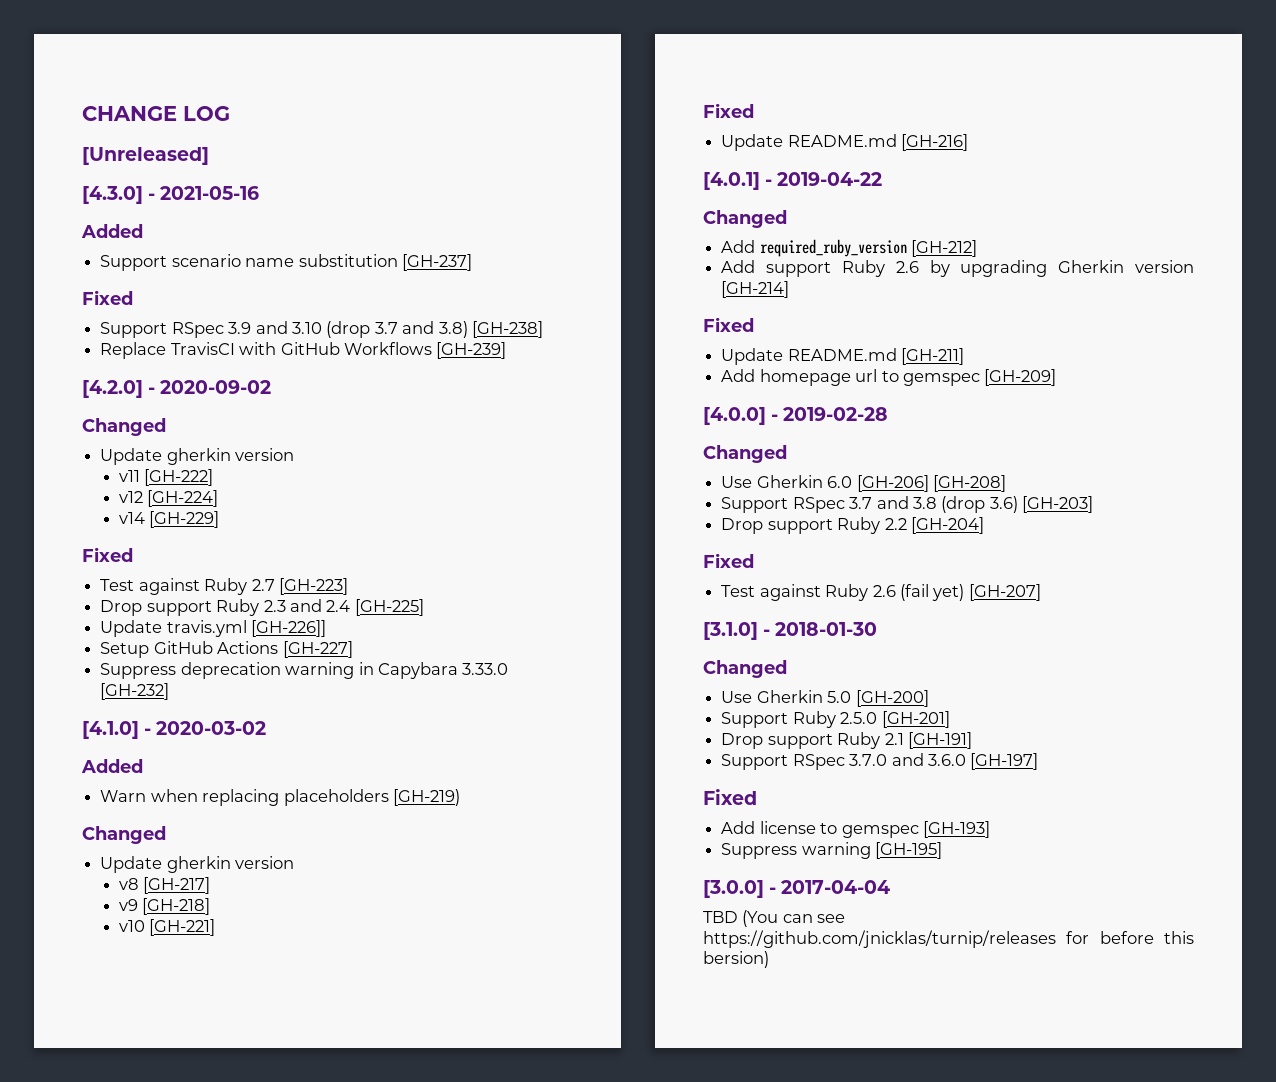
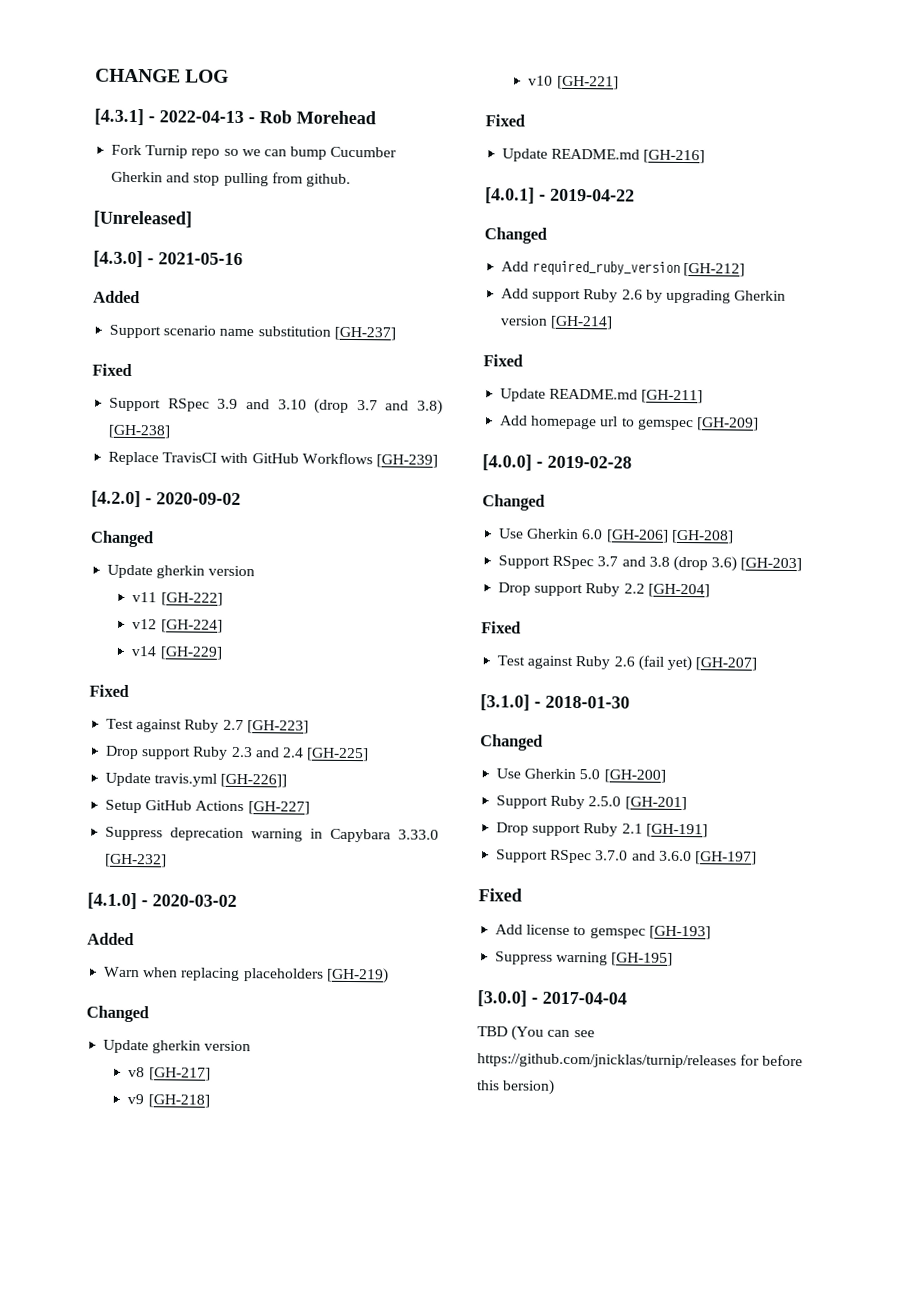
+ [4.3.1] - 2022-04-13 - Rob Morehead
+ Fork Turnip repo so we can bump Cucumber Gherkin and stop pulling from github.

